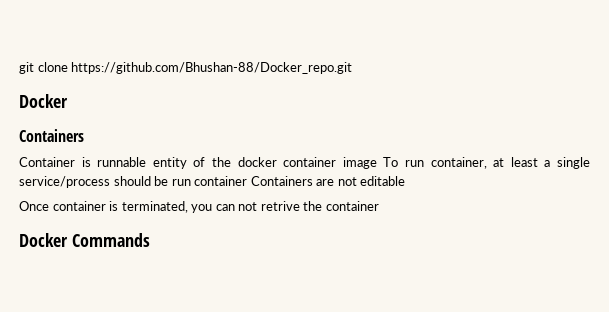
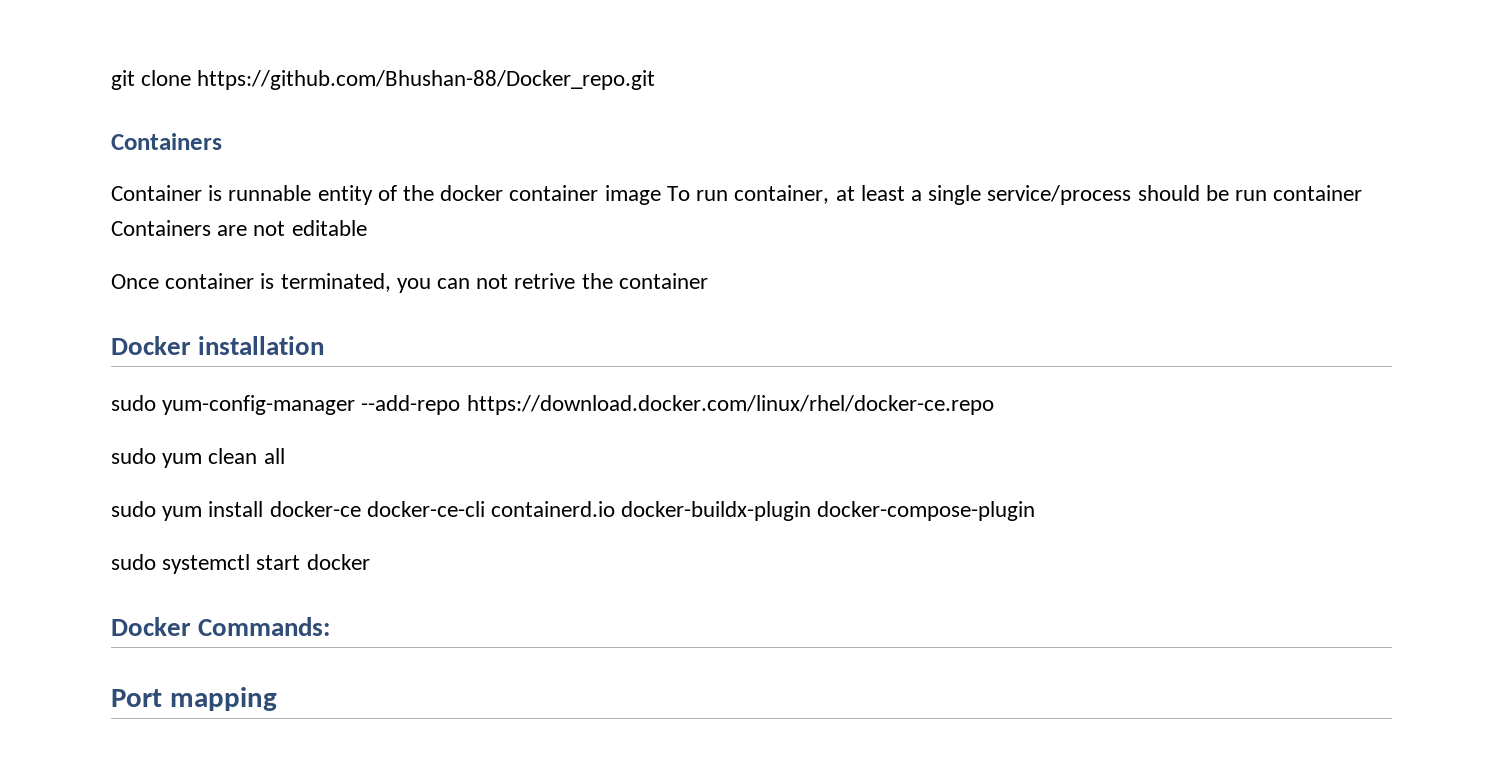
  git clone https://github.com/Bhushan-88/Docker_repo.git
- Docker
- Docker Commands
+ Docker installation
+ sudo yum-config-manager --add-repo https://download.docker.com/linux/rhel/docker-ce.repo
+ sudo yum clean all
+ sudo yum install docker-ce docker-ce-cli containerd.io docker-buildx-plugin docker-compose-plugin
+ sudo systemctl start docker
+ Docker Commands:
+ Port mapping

